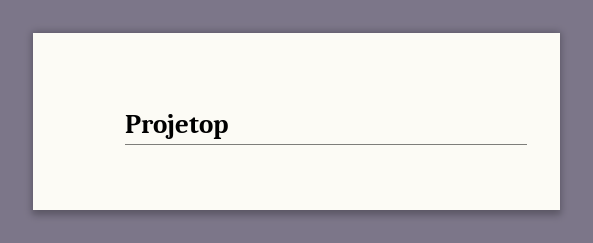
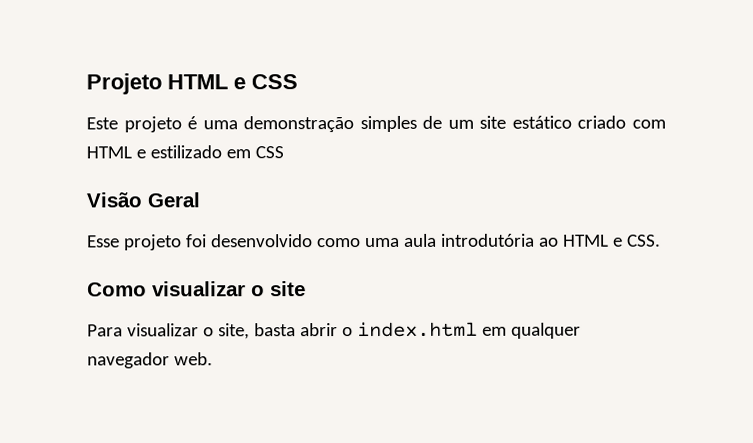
- Projetop
+ Projeto HTML e CSS
+ Este projeto é uma demonstração simples de um site estático criado com HTML e estilizado em CSS
+ Visão Geral
+ Esse projeto foi desenvolvido como uma aula introdutória ao HTML e CSS.
+ Como visualizar o site
+ Para visualizar o site, basta abrir o index.html em qualquer navegador web.

